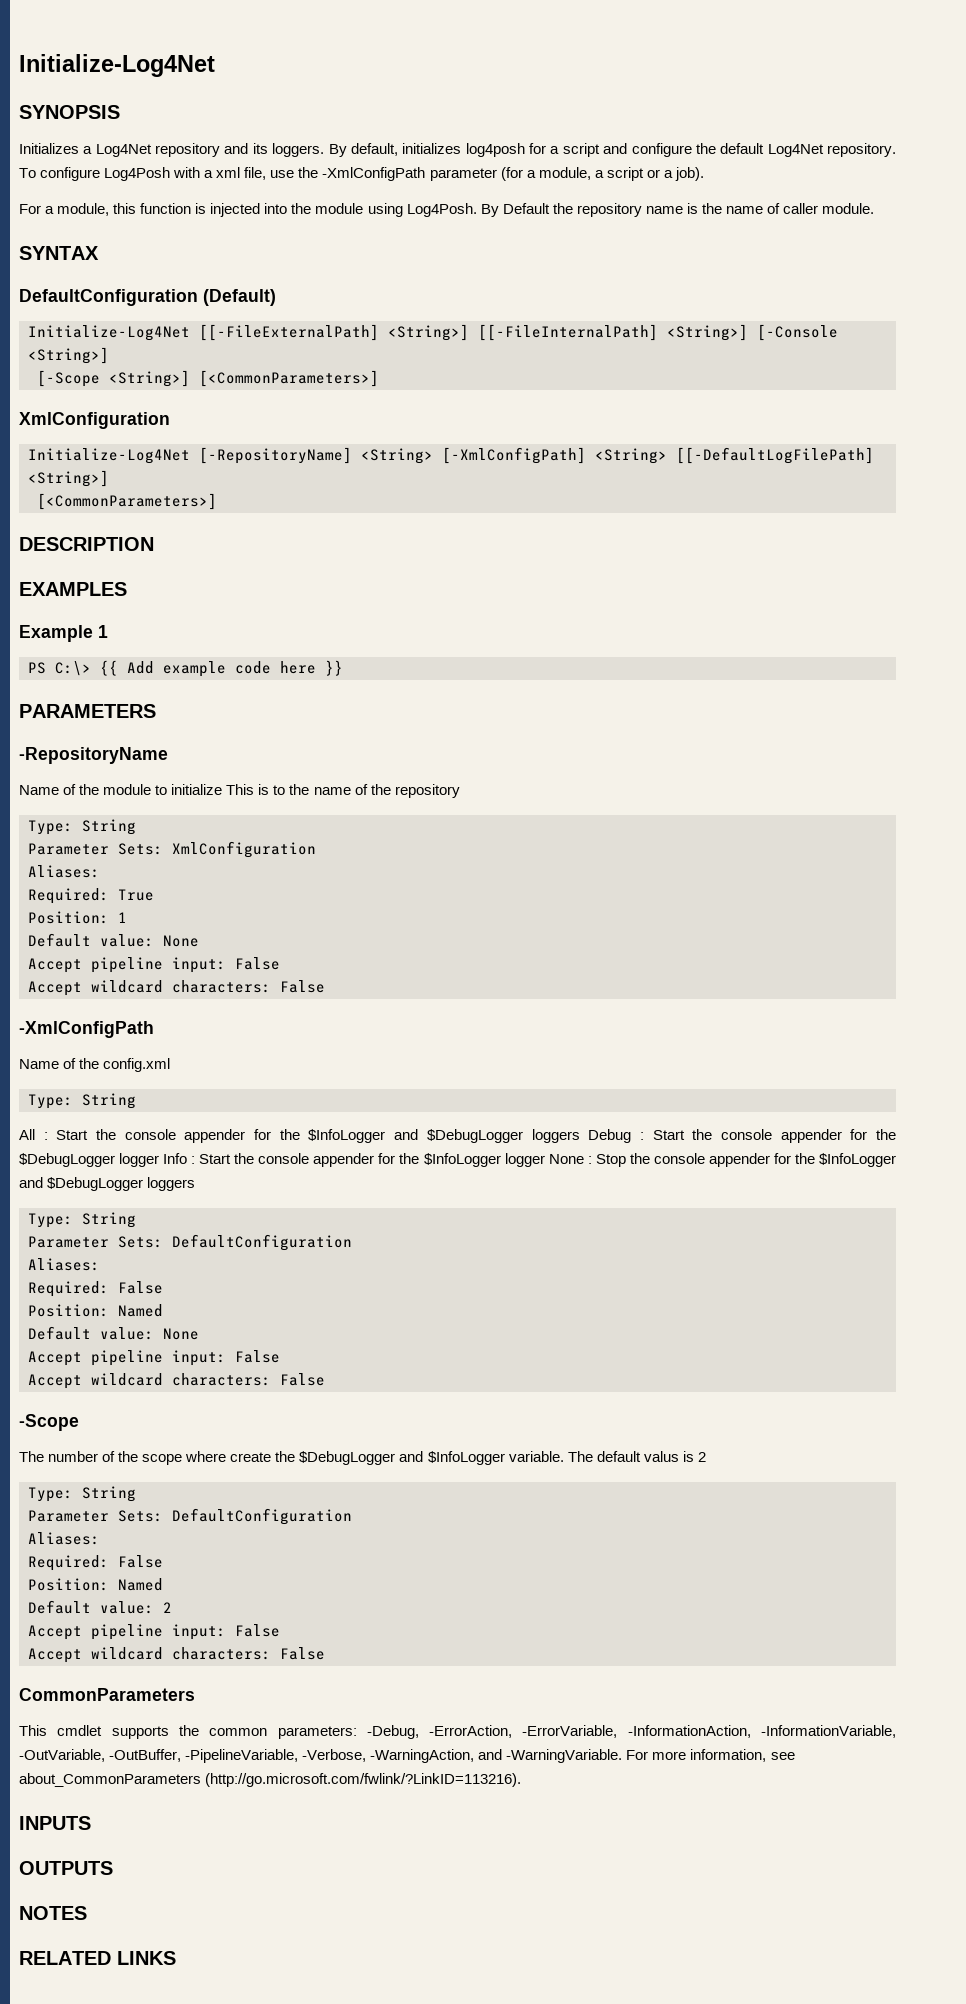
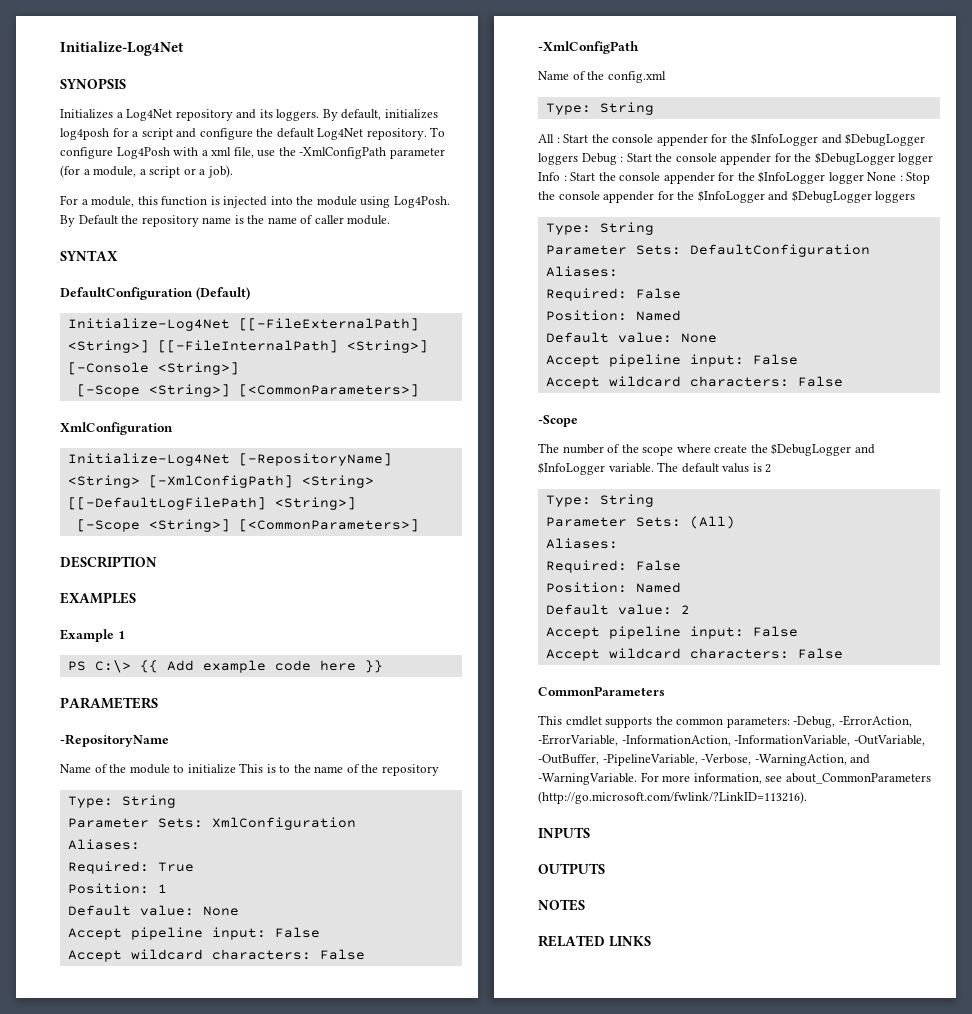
  Initialize-Log4Net [-RepositoryName] <String> [-XmlConfigPath] <String> [[-DefaultLogFilePath] <String>]
- [<CommonParameters>]
+ [-Scope <String>] [<CommonParameters>]
  The default valus is 2
  Type: String
- Parameter Sets: DefaultConfiguration
+ Parameter Sets: (All)

